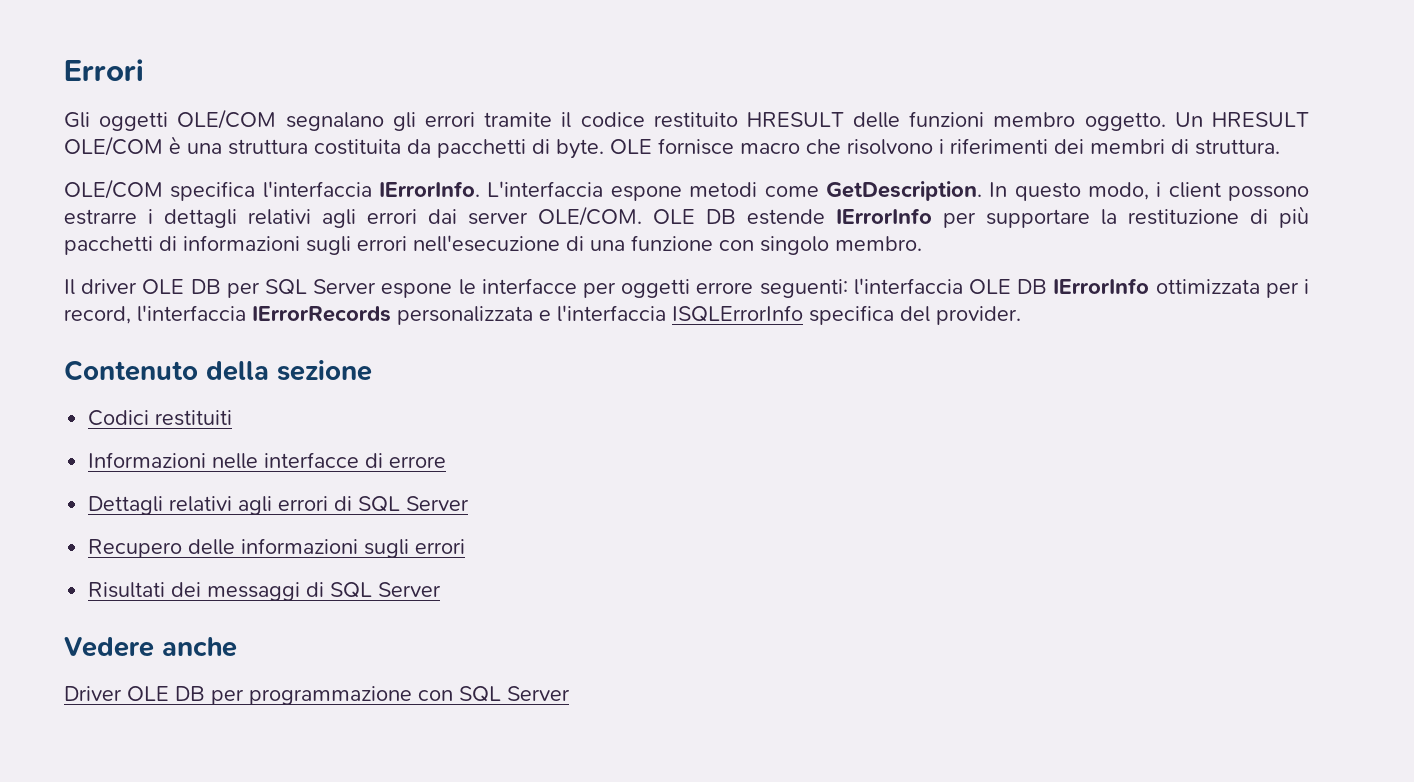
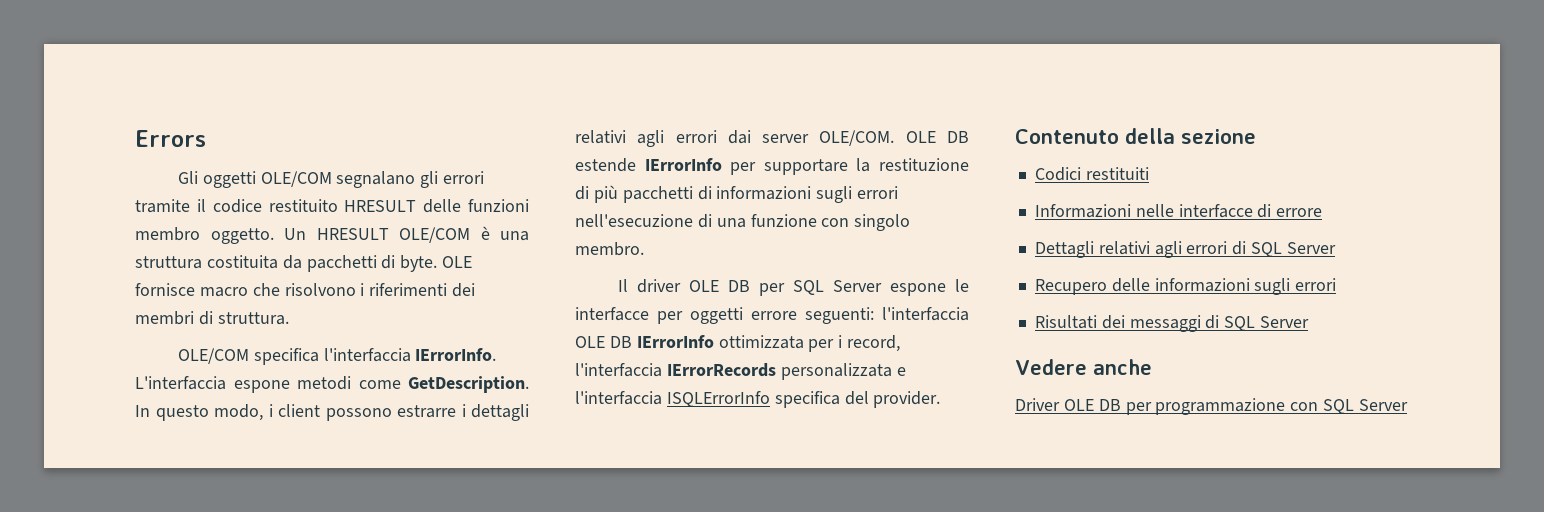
- Errori
+ Errors

